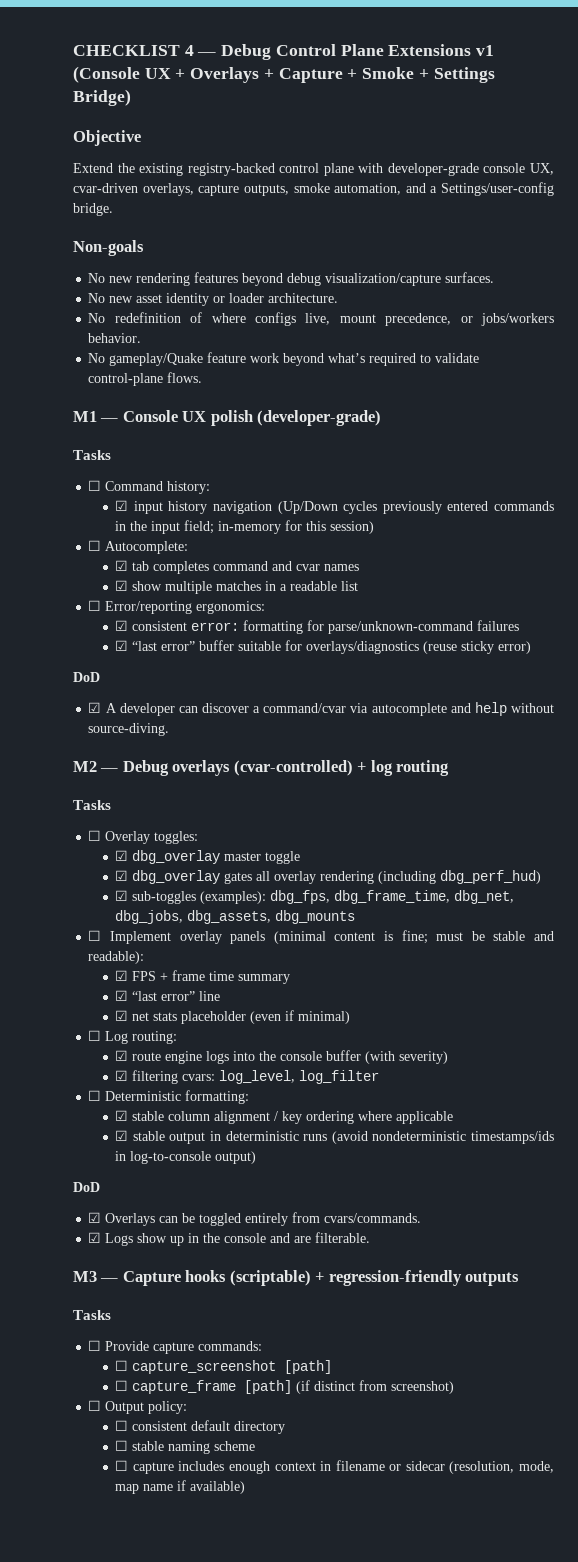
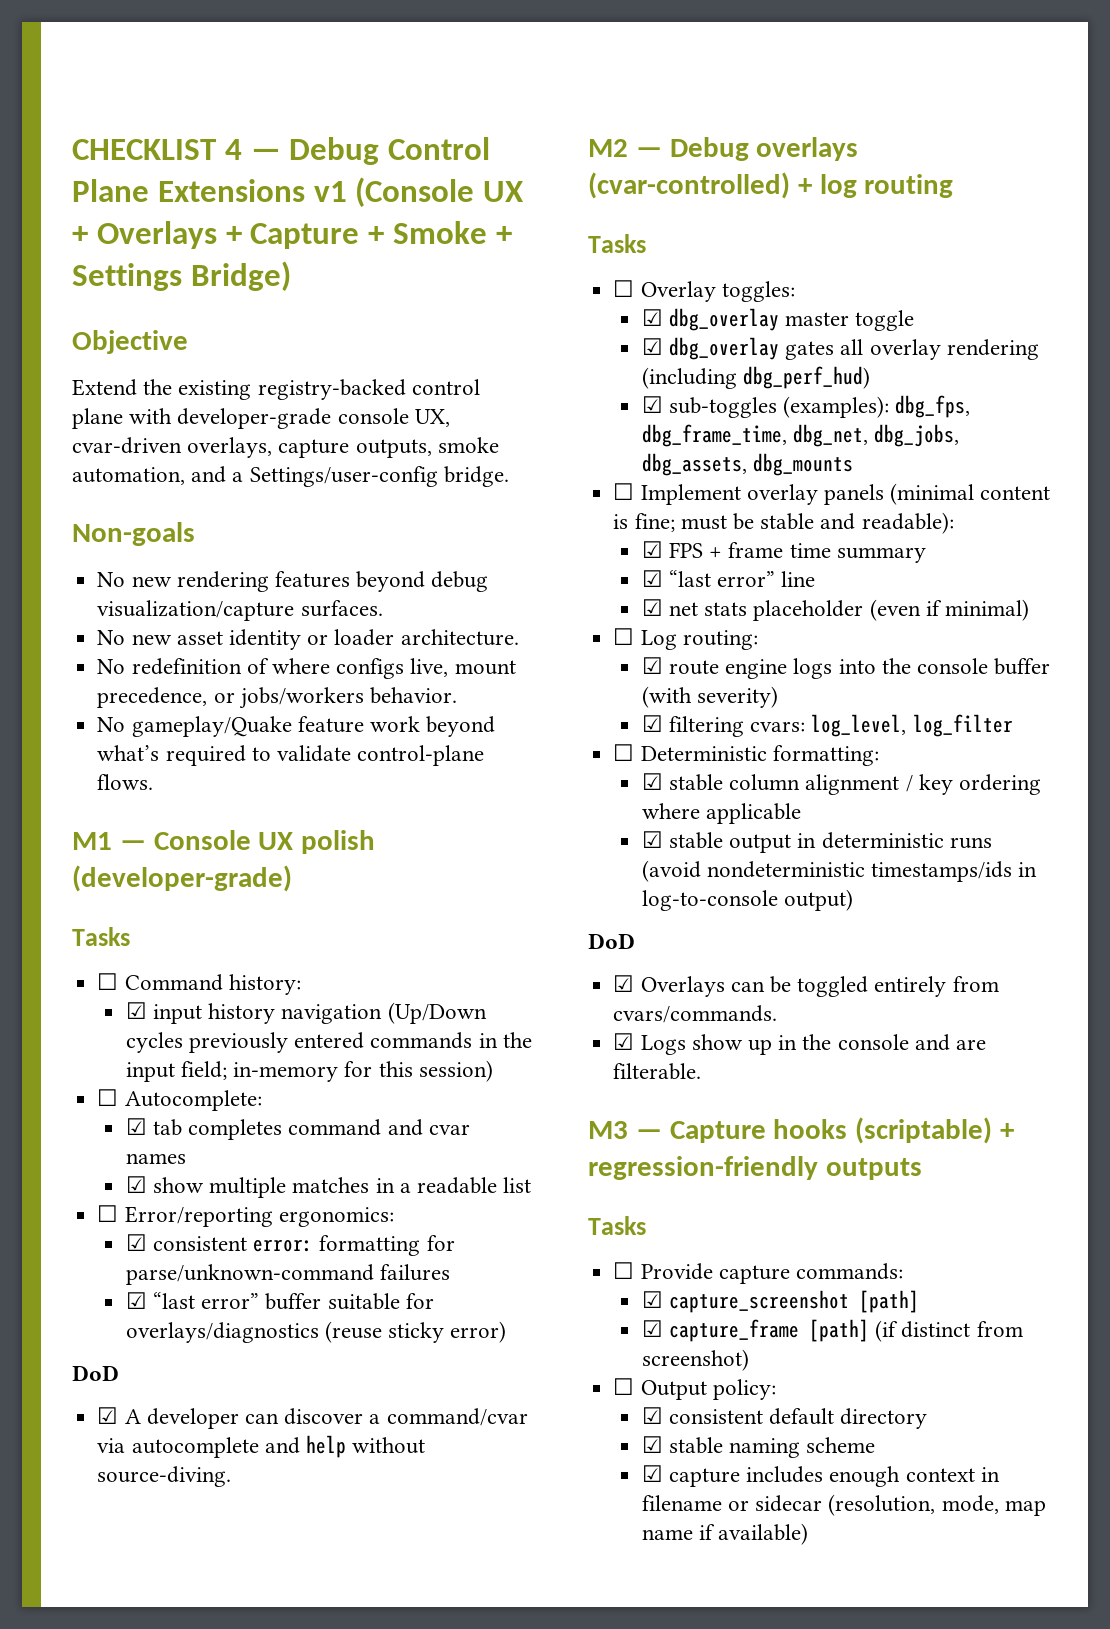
- ☐ capture_screenshot [path]
+ ☑ capture_screenshot [path]
- ☐ capture_frame [path] (if distinct from screenshot)
+ ☑ capture_frame [path] (if distinct from screenshot)
- ☐ consistent default directory
+ ☑ consistent default directory
- ☐ stable naming scheme
+ ☑ stable naming scheme
- ☐ capture includes enough context in filename or sidecar (resolution, mode, map name if available)
+ ☑ capture includes enough context in filename or sidecar (resolution, mode, map name if available)

